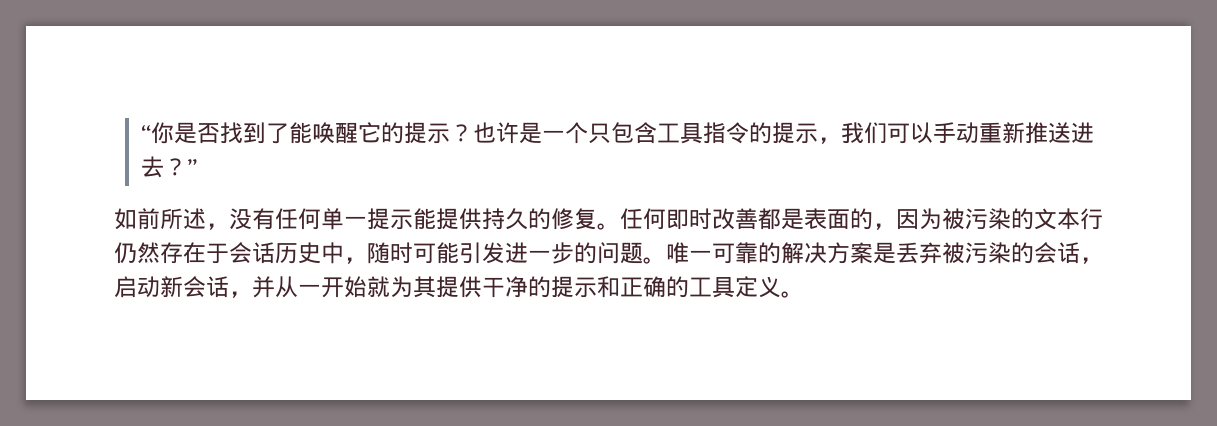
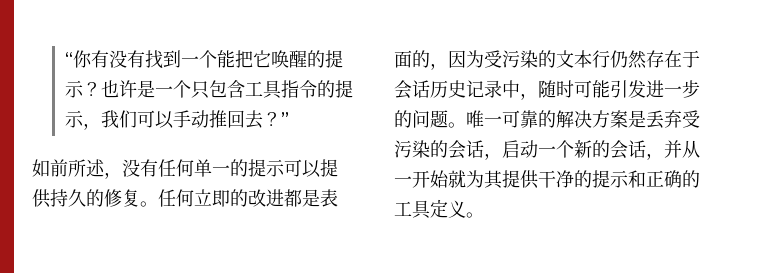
- “你是否找到了能唤醒它的提示？
+ “你有没有找到一个能把它唤醒的提示？
- 也许是一个只包含工具指令的提示，我们可以手动重新推送进去？”
+ 也许是一个只包含工具指令的提示，我们可以手动推回去？”
- 如前所述，没有任何单一提示能提供持久的修复。
+ 如前所述，没有任何单一的提示可以提供持久的修复。
- 任何即时改善都是表面的，因为被污染的文本行仍然存在于会话历史中，随时可能引发进一步的问题。
+ 任何立即的改进都是表面的，因为受污染的文本行仍然存在于会话历史记录中，随时可能引发进一步的问题。
- 唯一可靠的解决方案是丢弃被污染的会话，启动新会话，并从一开始就为其提供干净的提示和正确的工具定义。
+ 唯一可靠的解决方案是丢弃受污染的会话，启动一个新的会话，并从一开始就为其提供干净的提示和正确的工具定义。

